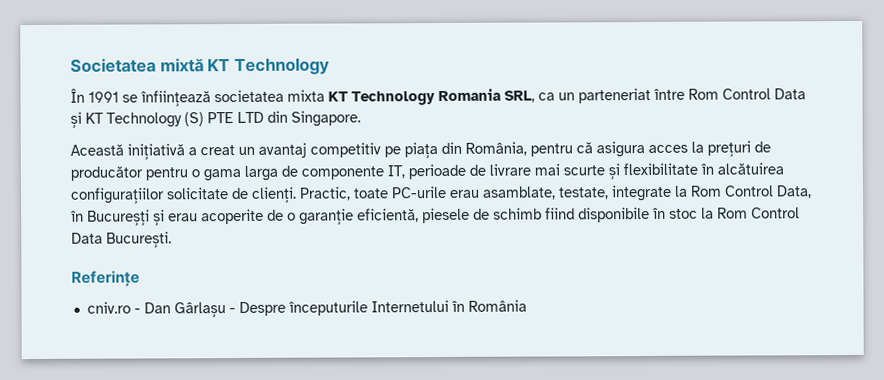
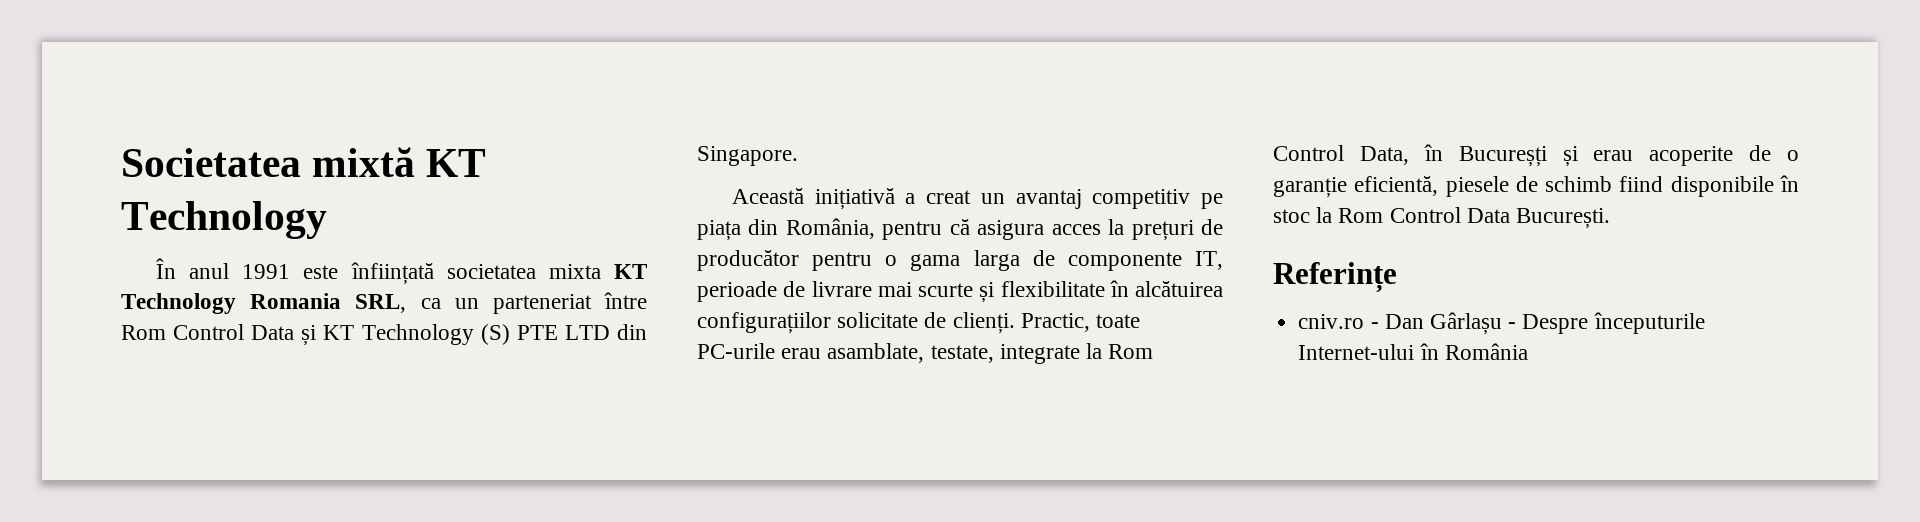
- În 1991 se înființează societatea mixta KT Technology Romania SRL, ca un parteneriat între Rom Control Data și KT Technology (S) PTE LTD din Singapore.
+ În anul 1991 este înființată societatea mixta KT Technology Romania SRL, ca un parteneriat între Rom Control Data și KT Technology (S) PTE LTD din Singapore.
- cniv.ro - Dan Gârlașu - Despre începuturile Internetului în România
+ cniv.ro - Dan Gârlașu - Despre începuturile Internet-ului în România

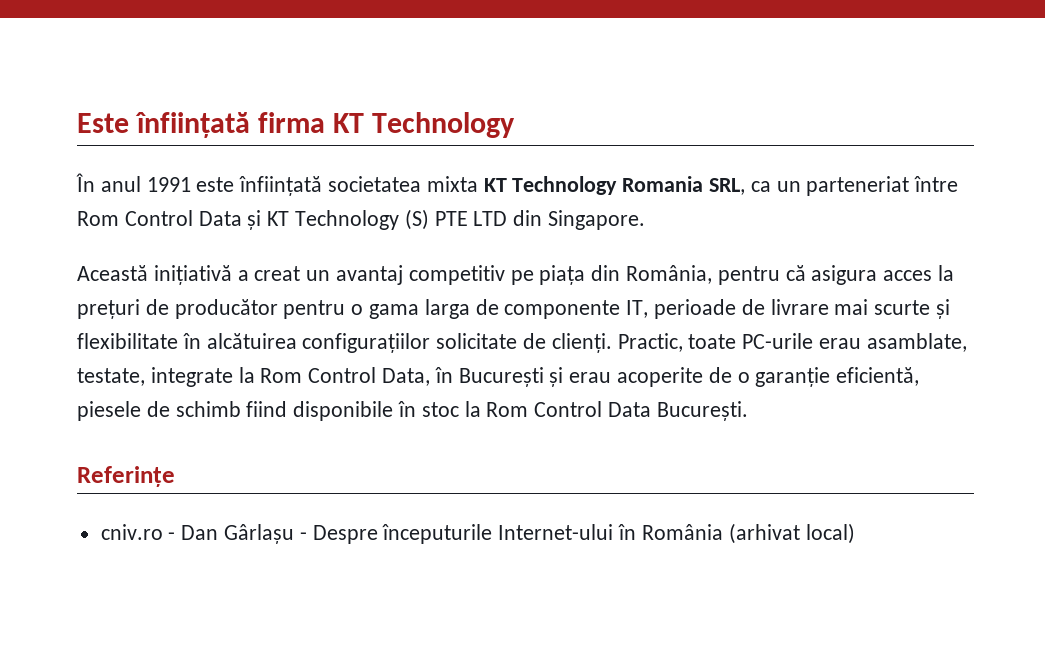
- Societatea mixtă KT Technology
+ Este înființată firma KT Technology
- Practic, toate PC-urile erau asamblate, testate, integrate la Rom Control Data, în Bucureșți și erau acoperite de o garanție eficientă, piesele de schimb fiind disponibile în stoc la Rom Control Data București.
+ Practic, toate PC-urile erau asamblate, testate, integrate la Rom Control Data, în București și erau acoperite de o garanție eficientă, piesele de schimb fiind disponibile în stoc la Rom Control Data București.
- cniv.ro - Dan Gârlașu - Despre începuturile Internet-ului în România
+ cniv.ro - Dan Gârlașu - Despre începuturile Internet-ului în România (arhivat local)

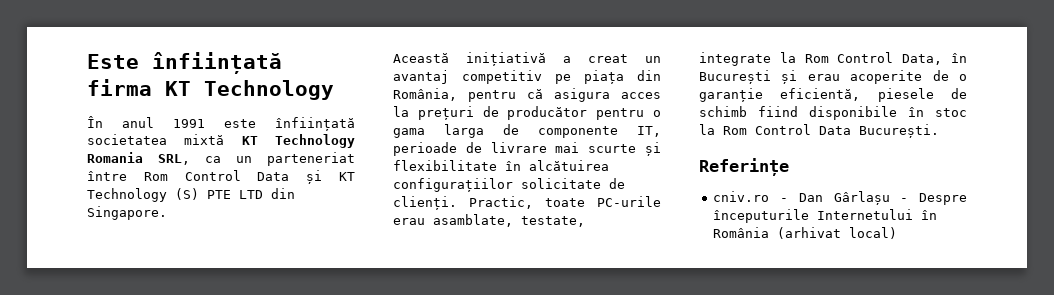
- În anul 1991 este înființată societatea mixta KT Technology Romania SRL, ca un parteneriat între Rom Control Data și KT Technology (S) PTE LTD din Singapore.
+ În anul 1991 este înființată societatea mixtă KT Technology Romania SRL, ca un parteneriat între Rom Control Data și KT Technology (S) PTE LTD din Singapore.
- cniv.ro - Dan Gârlașu - Despre începuturile Internet-ului în România (arhivat local)
+ cniv.ro - Dan Gârlașu - Despre începuturile Internetului în România (arhivat local)

